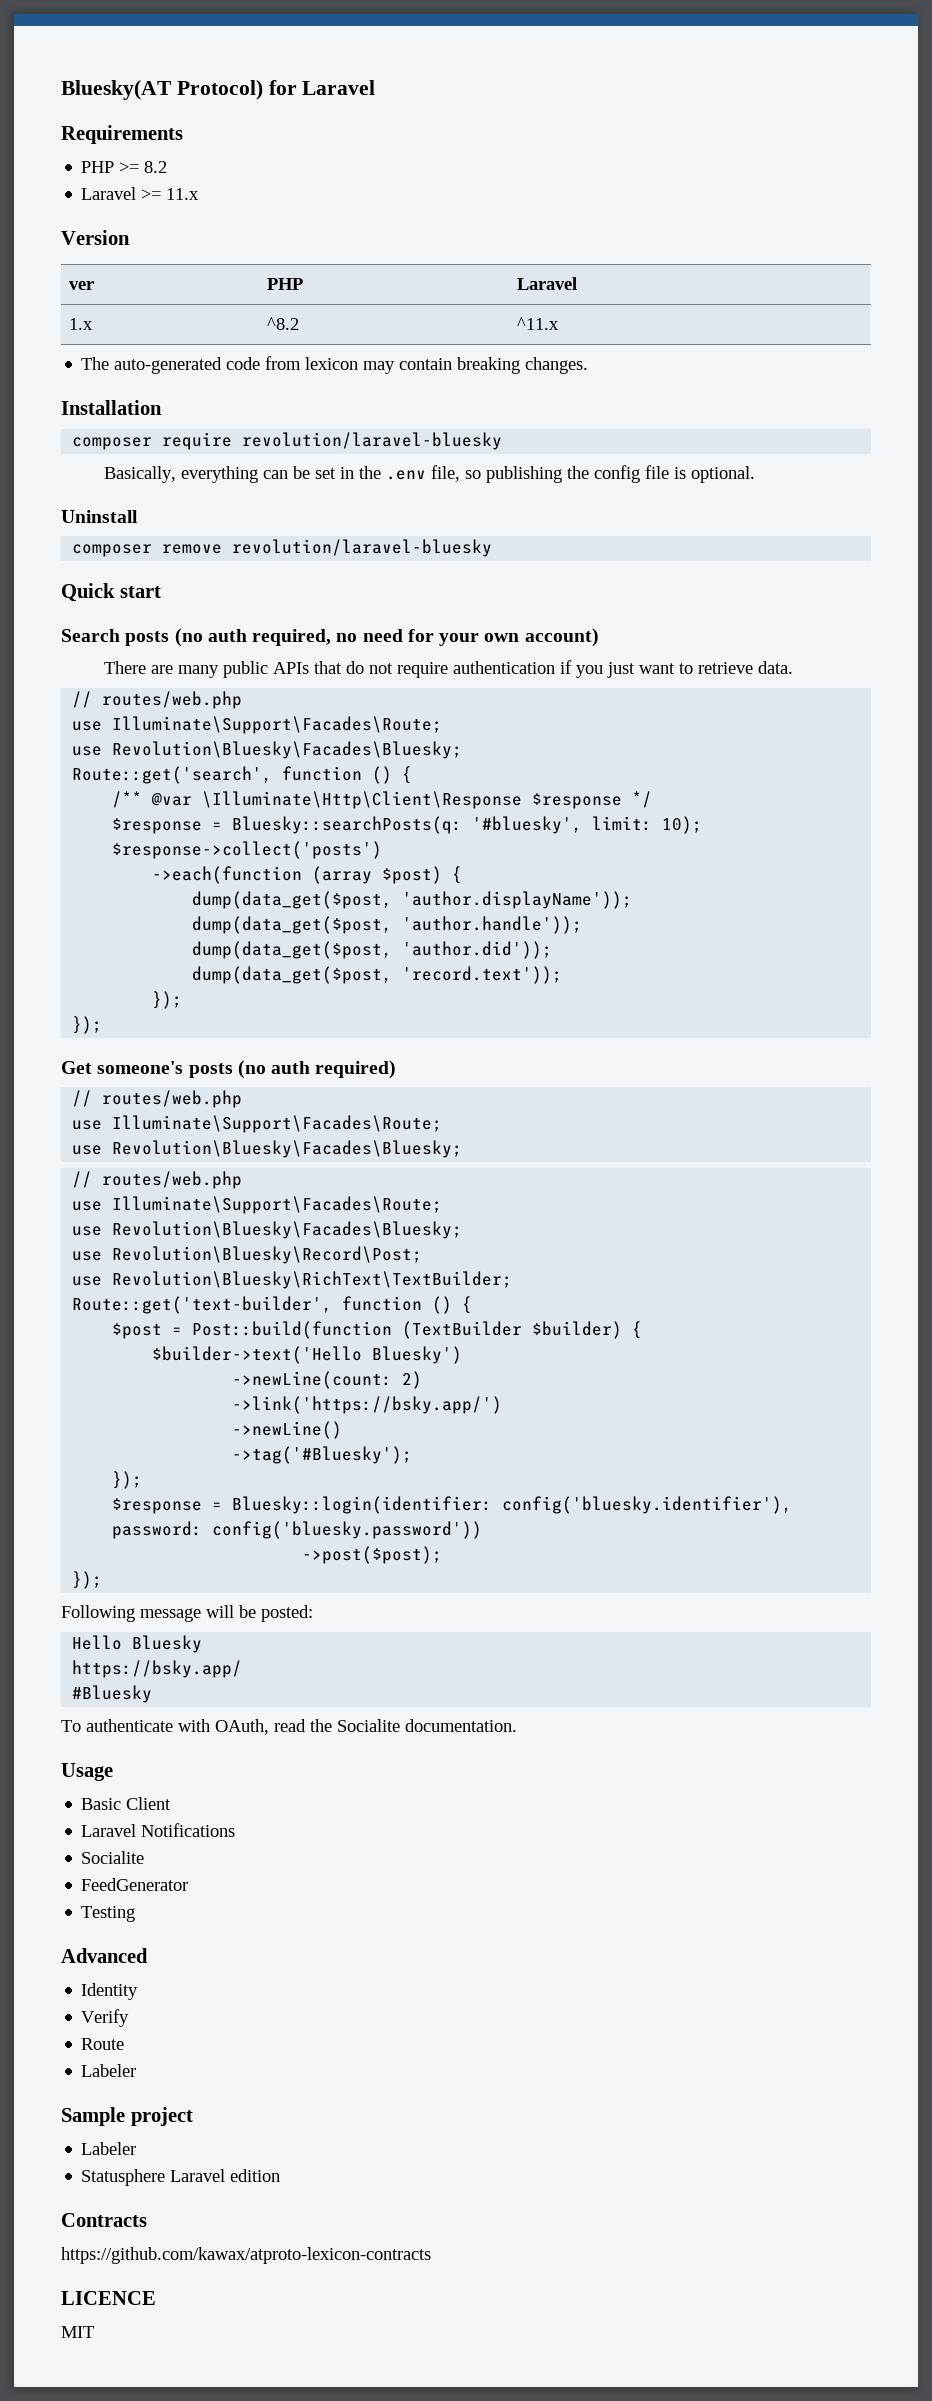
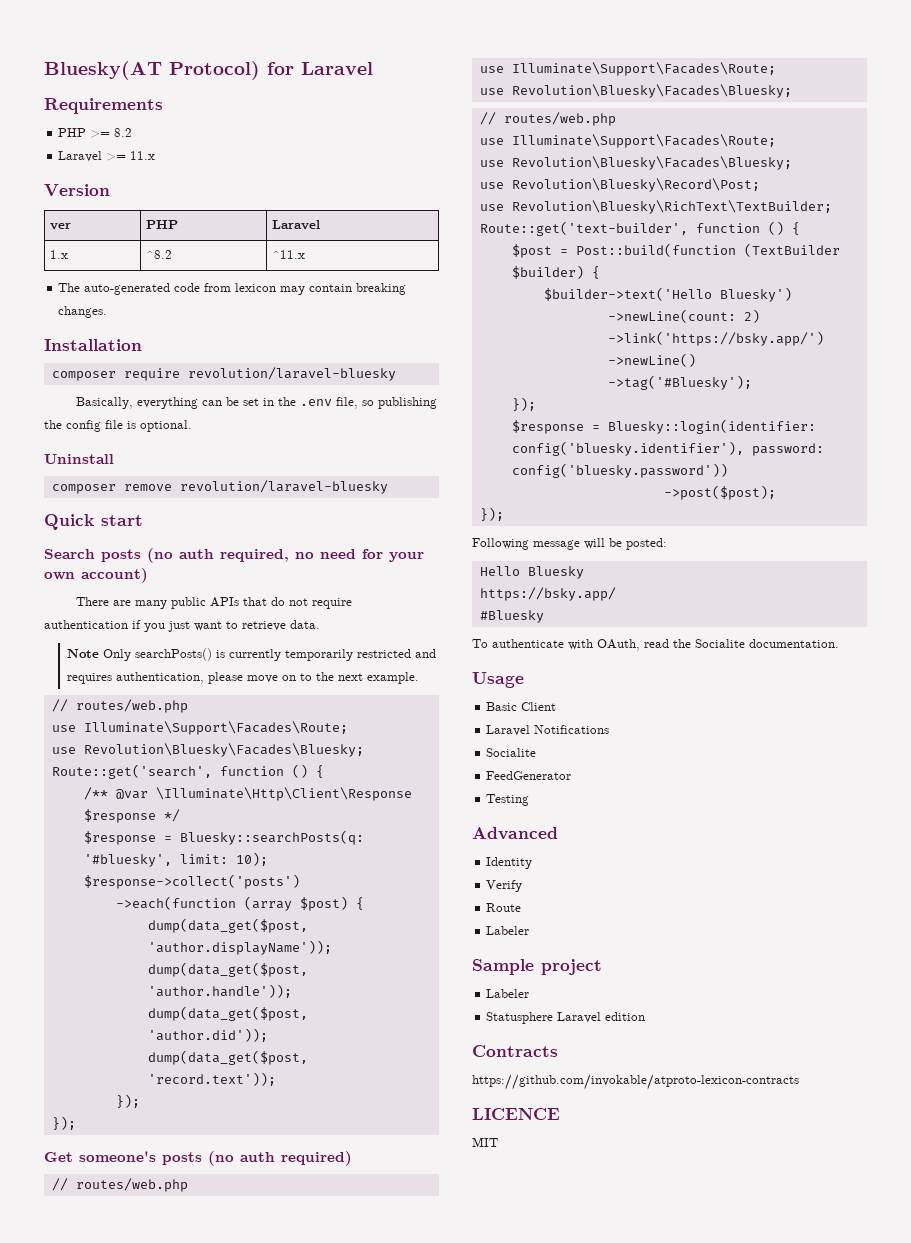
+ Note Only searchPosts() is currently temporarily restricted and requires authentication, please move on to the next example.
- https://github.com/kawax/atproto-lexicon-contracts
+ https://github.com/invokable/atproto-lexicon-contracts

